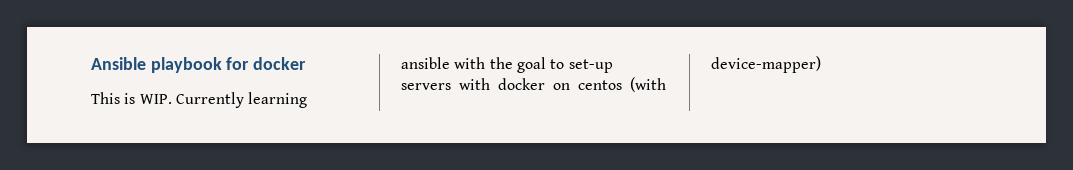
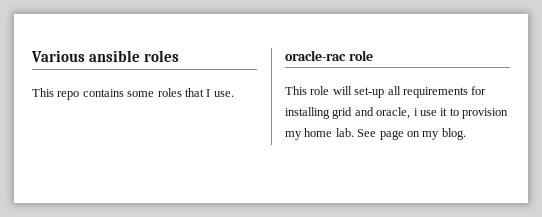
- Ansible playbook for docker
- This is WIP. Currently learning ansible with the goal to set-up servers with docker on centos (with device-mapper)
+ Various ansible roles
+ This repo contains some roles that I use.
+ oracle-rac role
+ This role will set-up all requirements for installing grid and oracle, i use it to provision my home lab. See page on my blog.

